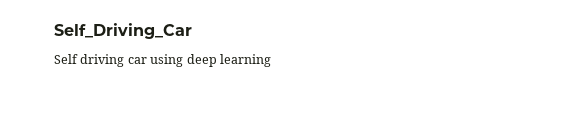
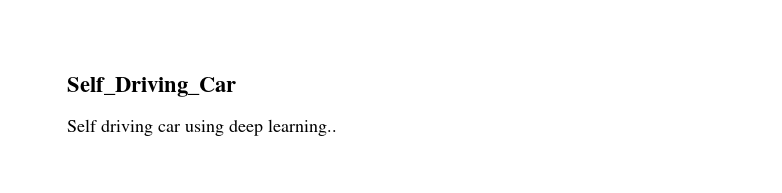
- Self driving car using deep learning
+ Self driving car using deep learning..

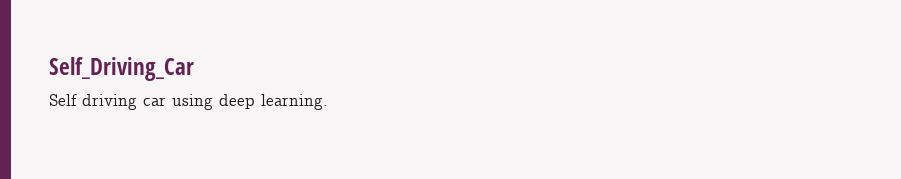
- Self driving car using deep learning..
+ Self driving car using deep learning.

